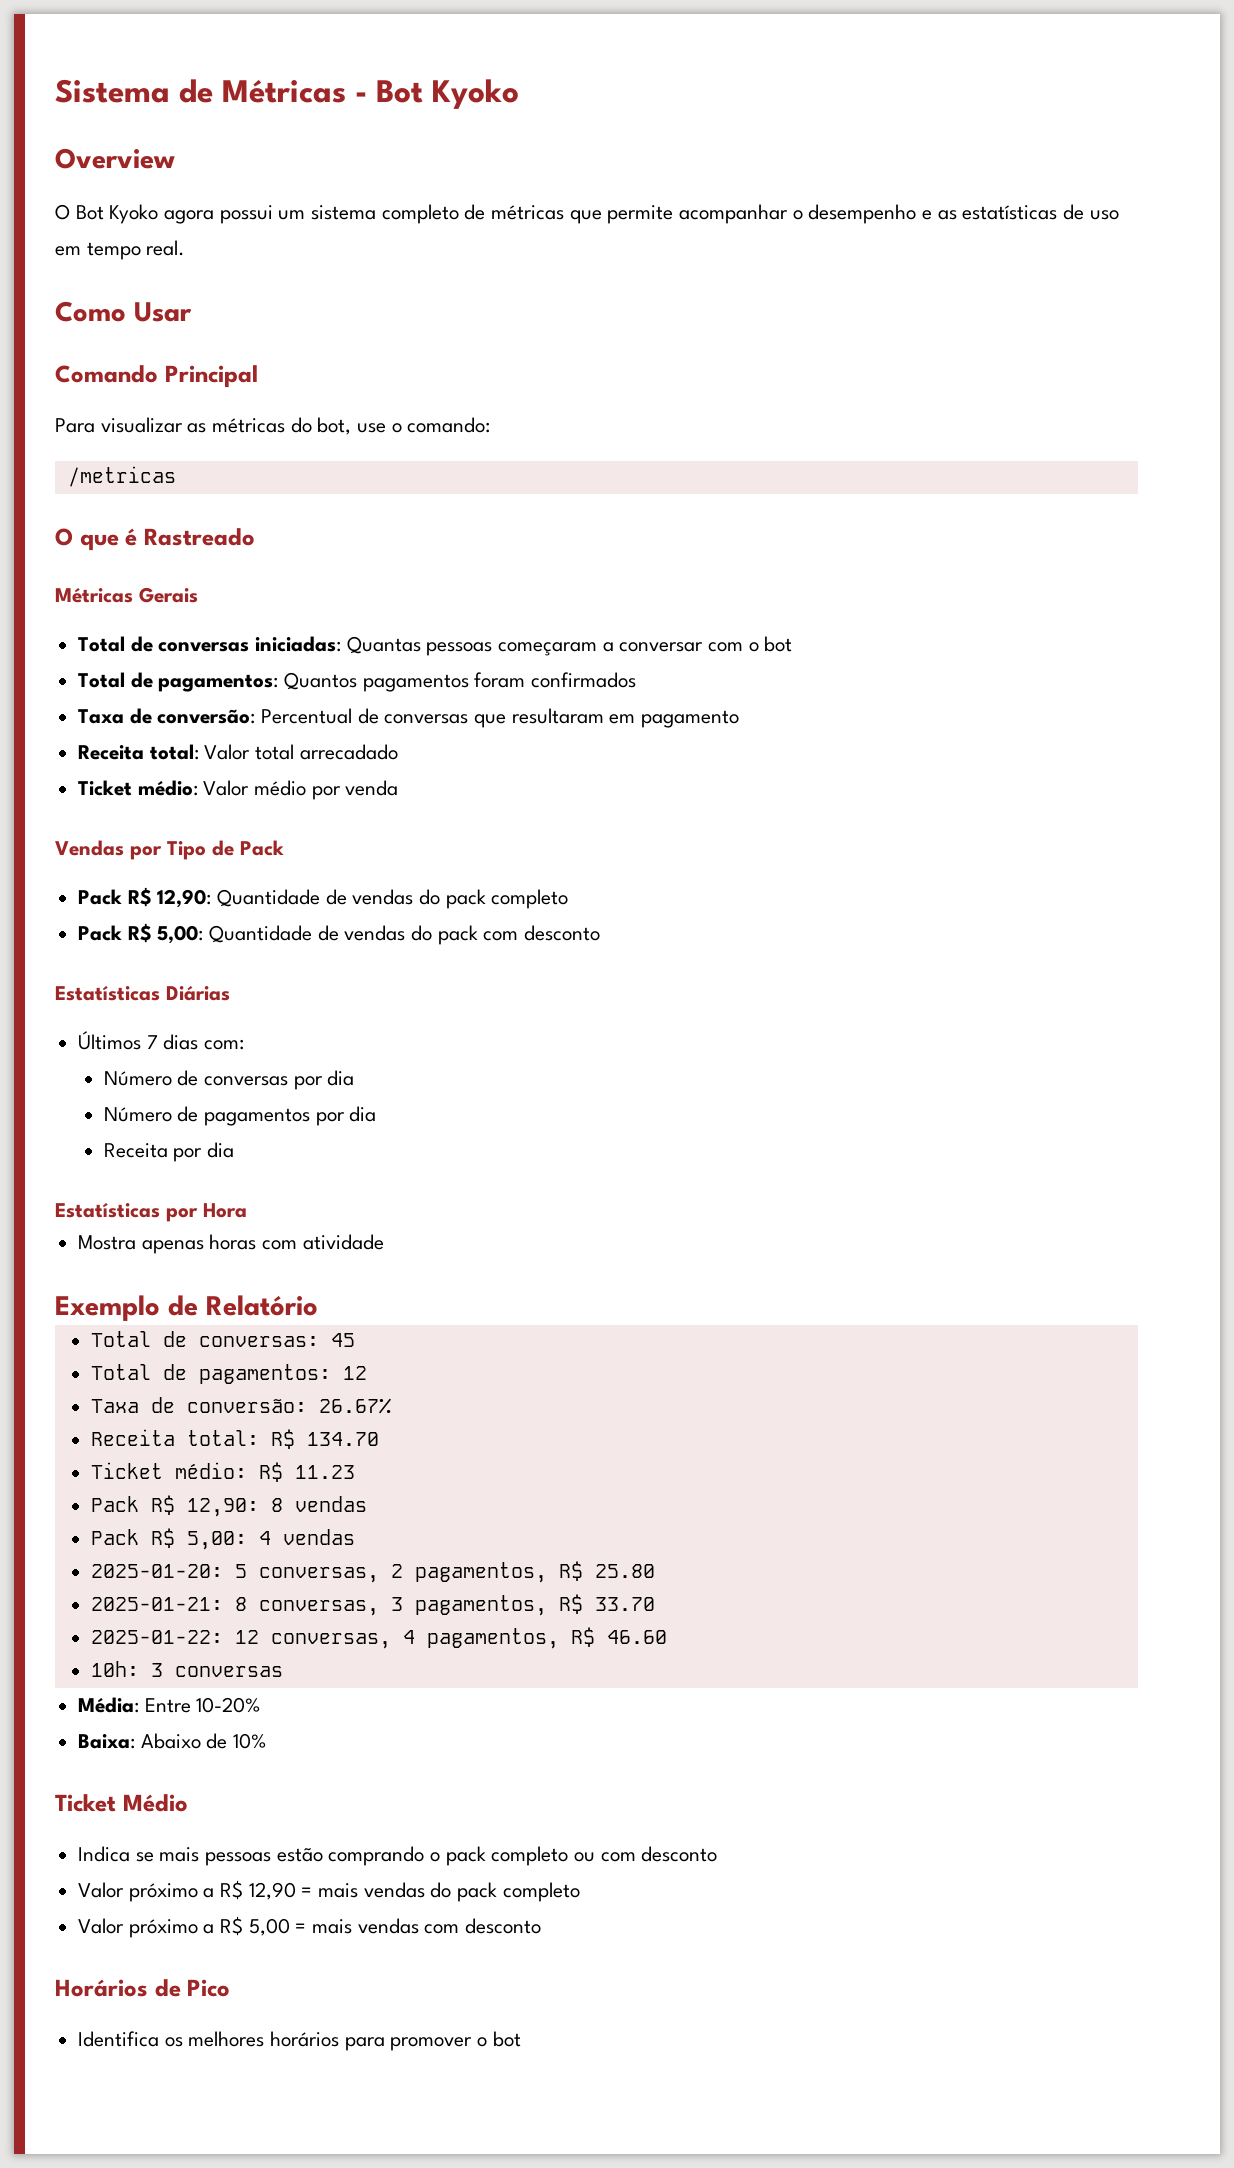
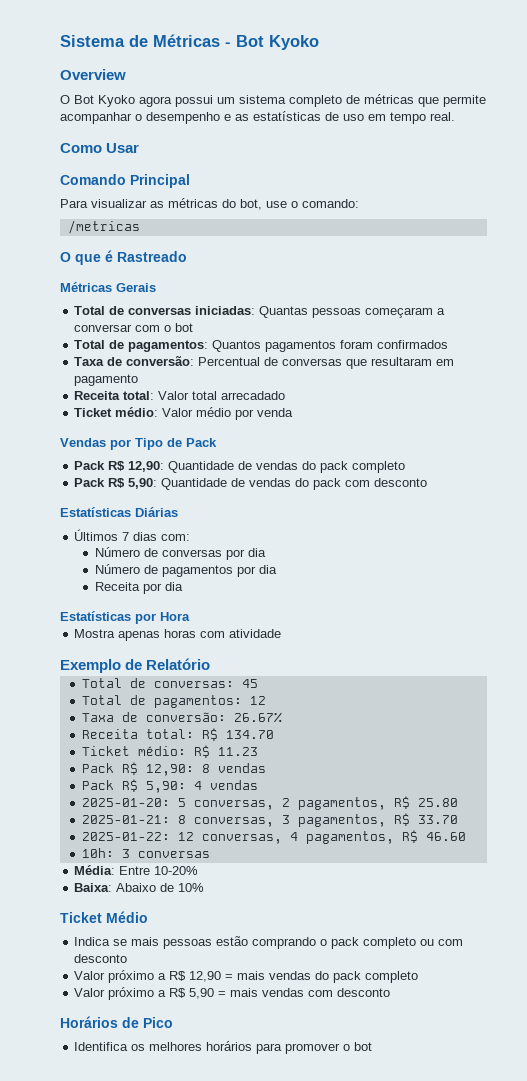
- Pack R$ 5,00: Quantidade de vendas do pack com desconto
+ Pack R$ 5,90: Quantidade de vendas do pack com desconto
- Pack R$ 5,00: 4 vendas
+ Pack R$ 5,90: 4 vendas
- Valor próximo a R$ 5,00 = mais vendas com desconto
+ Valor próximo a R$ 5,90 = mais vendas com desconto

